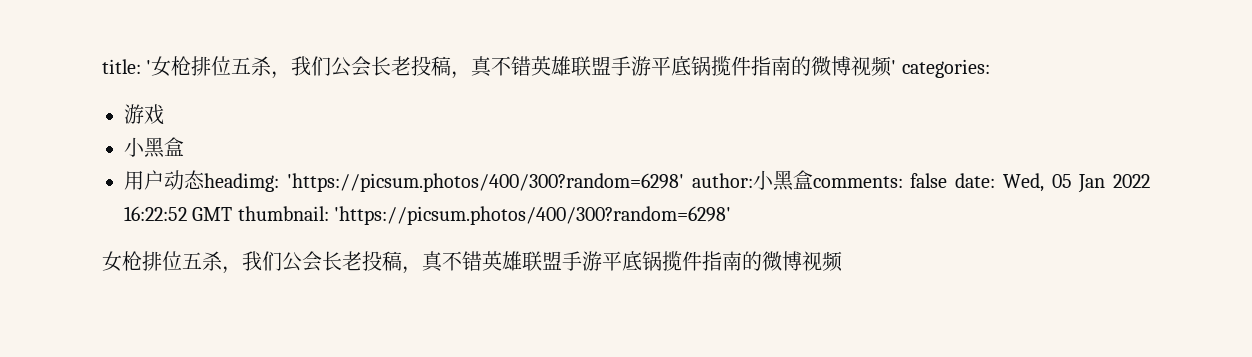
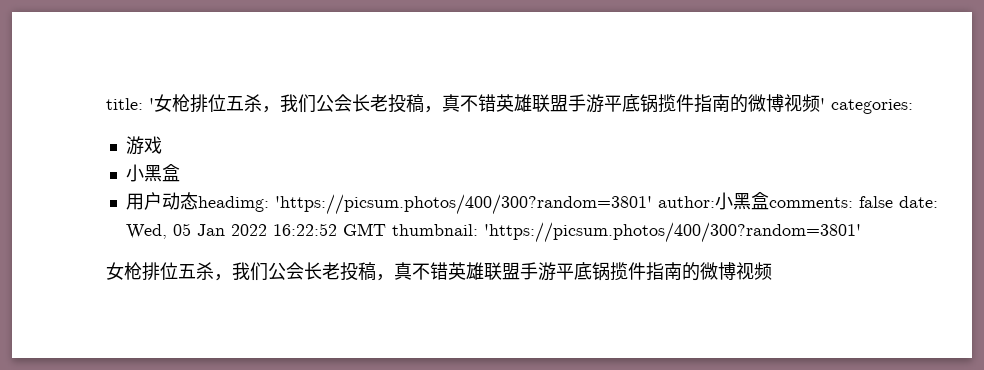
- 用户动态headimg: 'https://picsum.photos/400/300?random=6298' author:小黑盒comments: false date: Wed, 05 Jan 2022 16:22:52 GMT thumbnail: 'https://picsum.photos/400/300?random=6298'
+ 用户动态headimg: 'https://picsum.photos/400/300?random=3801' author:小黑盒comments: false date: Wed, 05 Jan 2022 16:22:52 GMT thumbnail: 'https://picsum.photos/400/300?random=3801'

